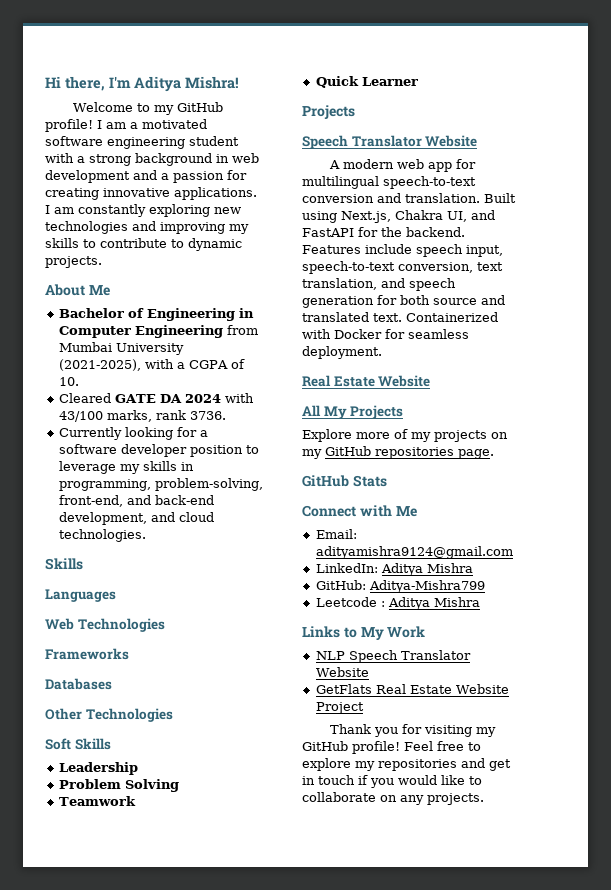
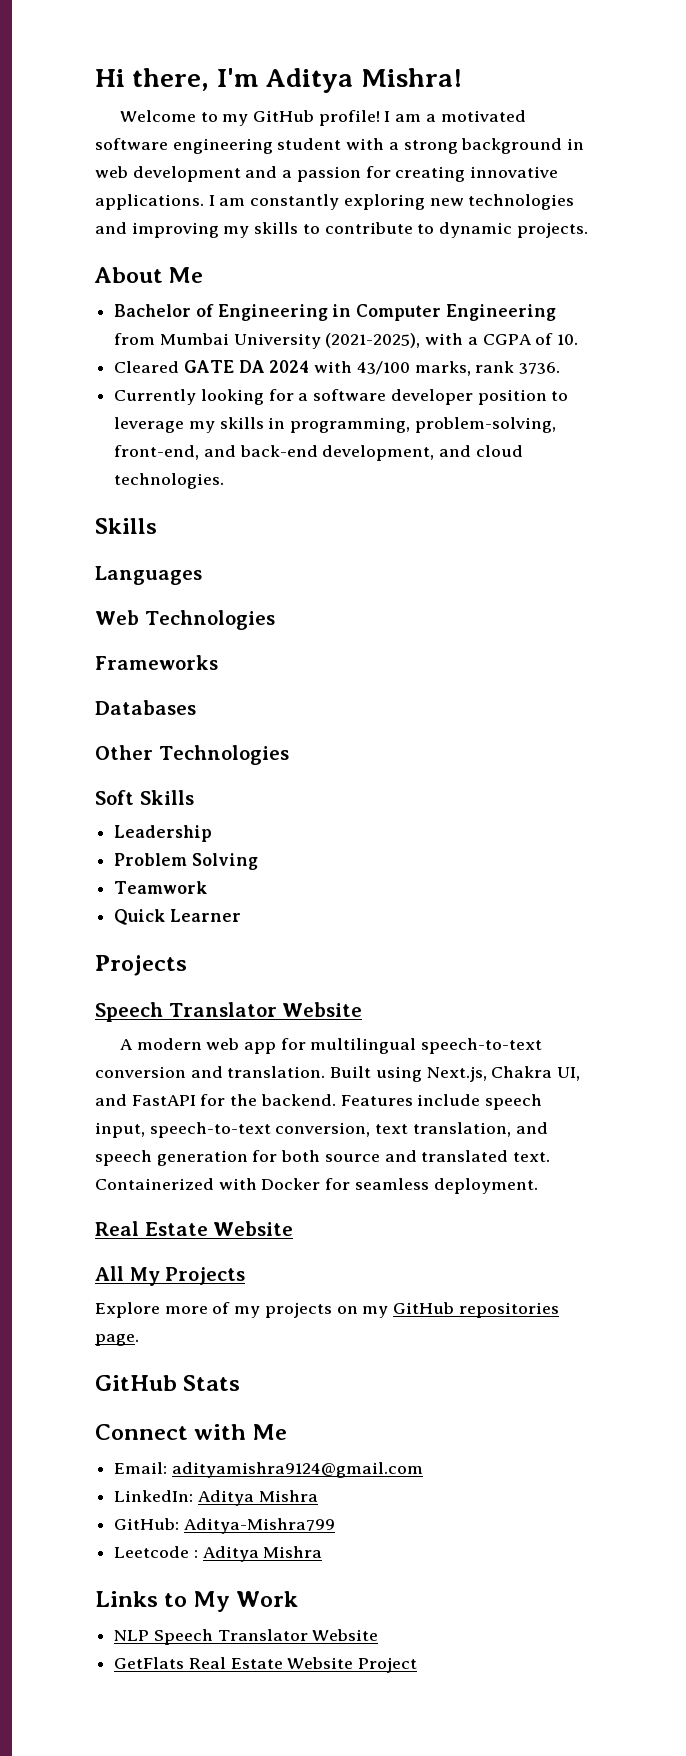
- Thank you for visiting my GitHub profile! Feel free to explore my repositories and get in touch if you would like to collaborate on any projects.

